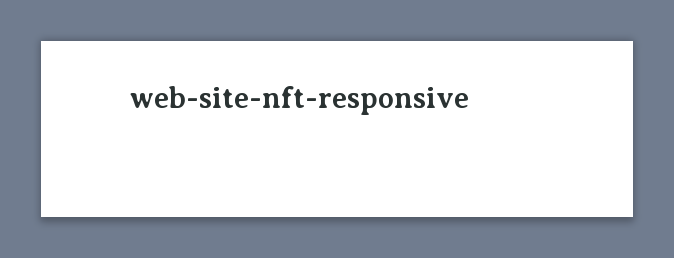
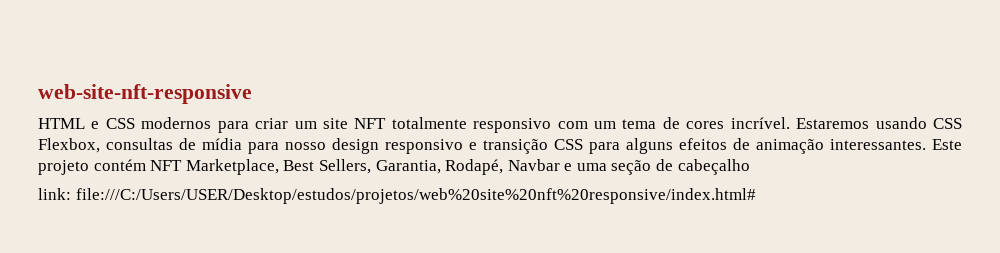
+ HTML e CSS modernos para criar um site NFT totalmente responsivo com um tema de cores incrível. Estaremos usando CSS Flexbox, consultas de mídia para nosso design responsivo e transição CSS para alguns efeitos de animação interessantes. Este projeto contém NFT Marketplace, Best Sellers, Garantia, Rodapé, Navbar e uma seção de cabeçalho
+ link: file:///C:/Users/USER/Desktop/estudos/projetos/web%20site%20nft%20responsive/index.html#

